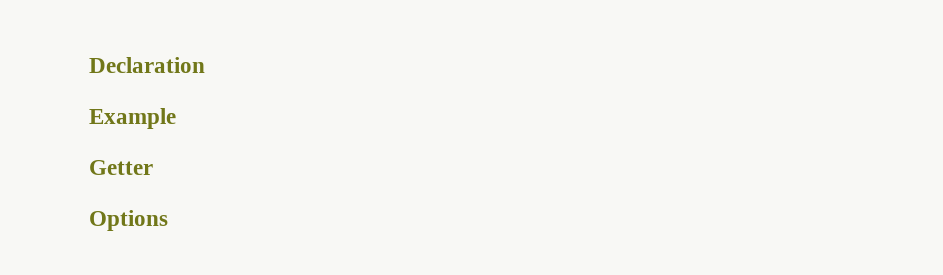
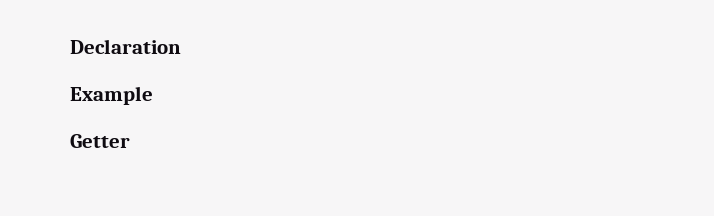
- Options

